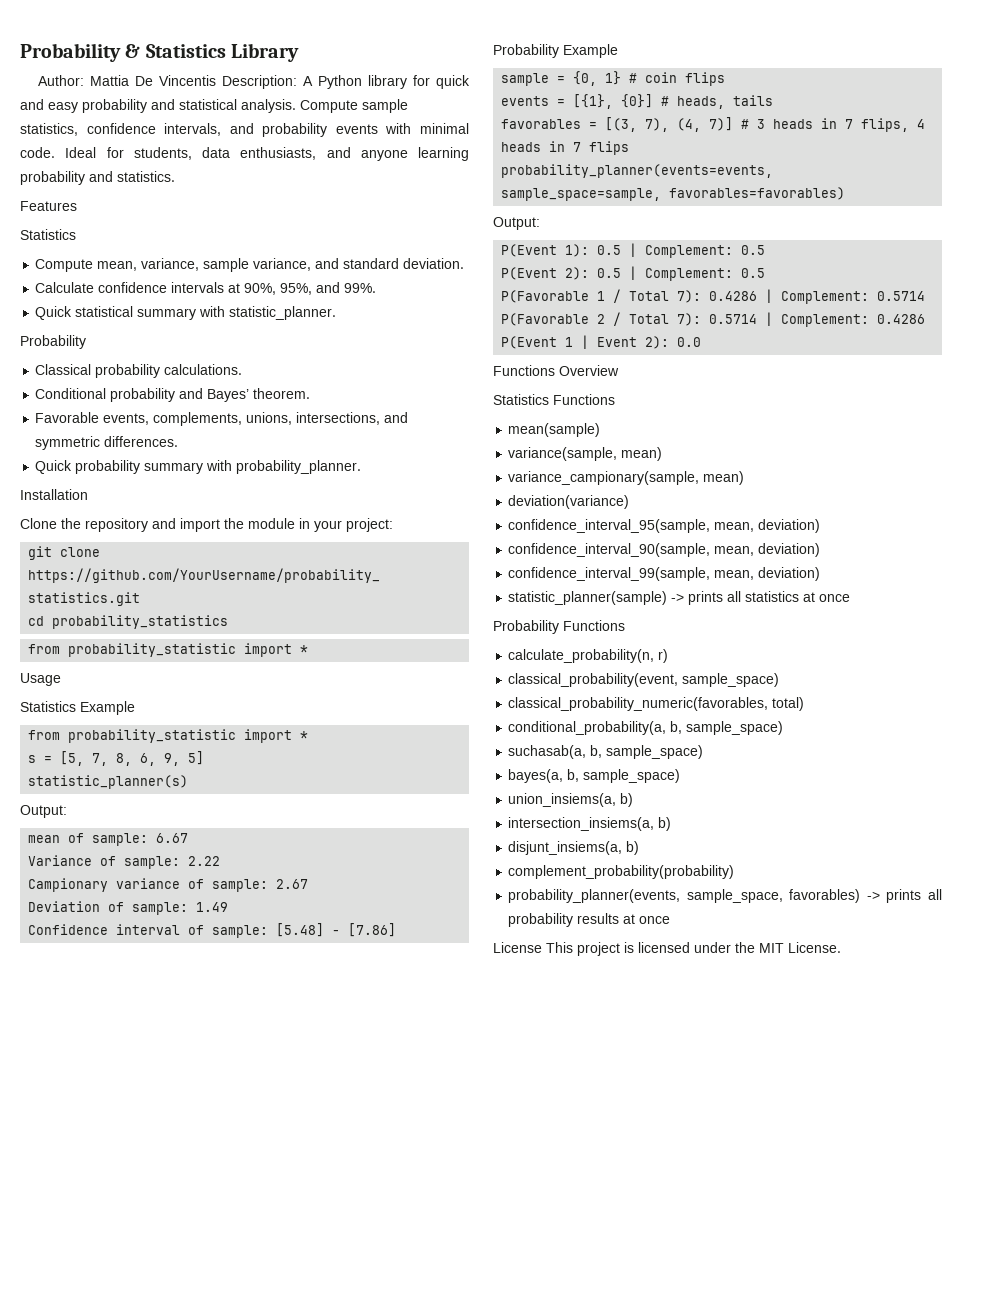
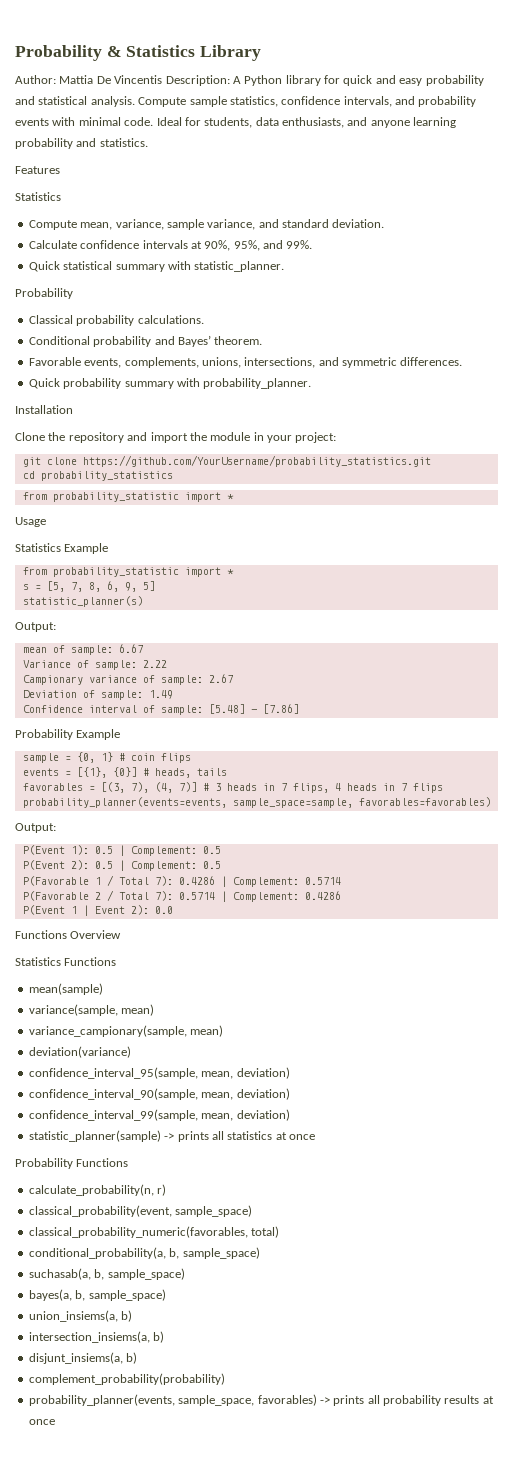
- License This project is licensed under the MIT License.

